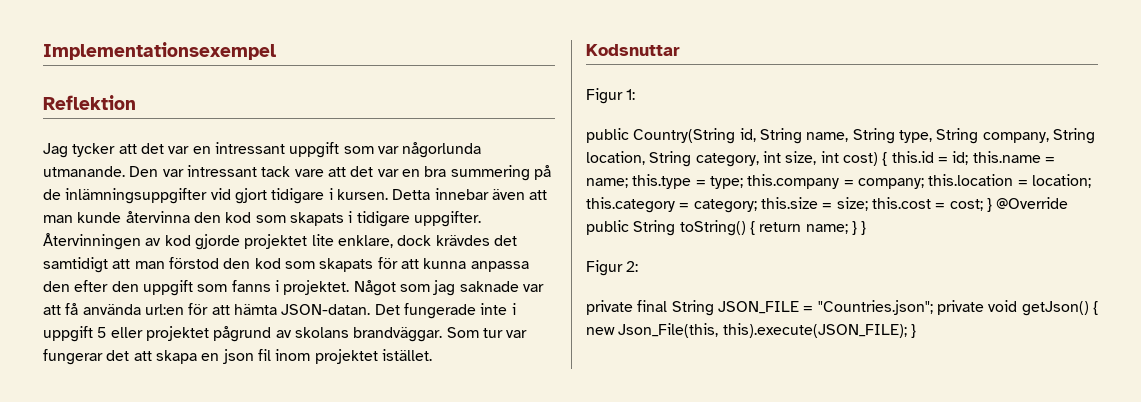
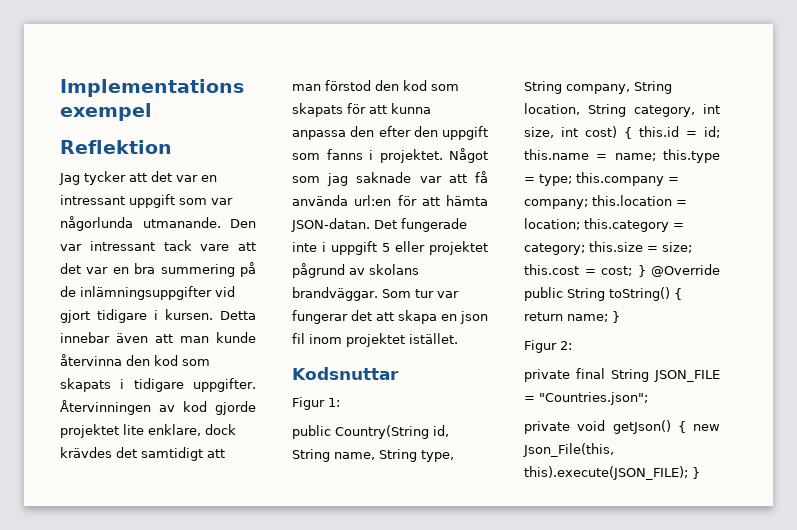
- public Country(String id, String name, String type, String company, String location, String category, int size, int cost) { this.id = id; this.name = name; this.type = type; this.company = company; this.location = location; this.category = category; this.size = size; this.cost = cost; } @Override public String toString() { return name; } }
+ public Country(String id, String name, String type, String company, String location, String category, int size, int cost) { this.id = id; this.name = name; this.type = type; this.company = company; this.location = location; this.category = category; this.size = size; this.cost = cost; } @Override public String toString() { return name; }
- private final String JSON_FILE = "Countries.json"; private void getJson() { new Json_File(this, this).execute(JSON_FILE); }
+ private final String JSON_FILE = "Countries.json";
+ private void getJson() { new Json_File(this, this).execute(JSON_FILE); }

